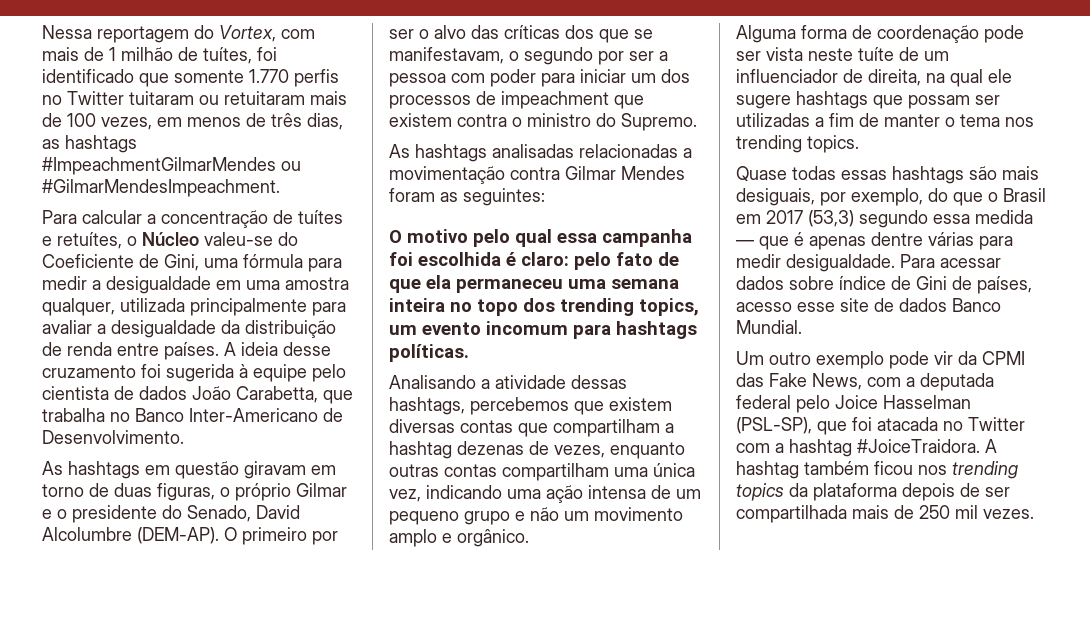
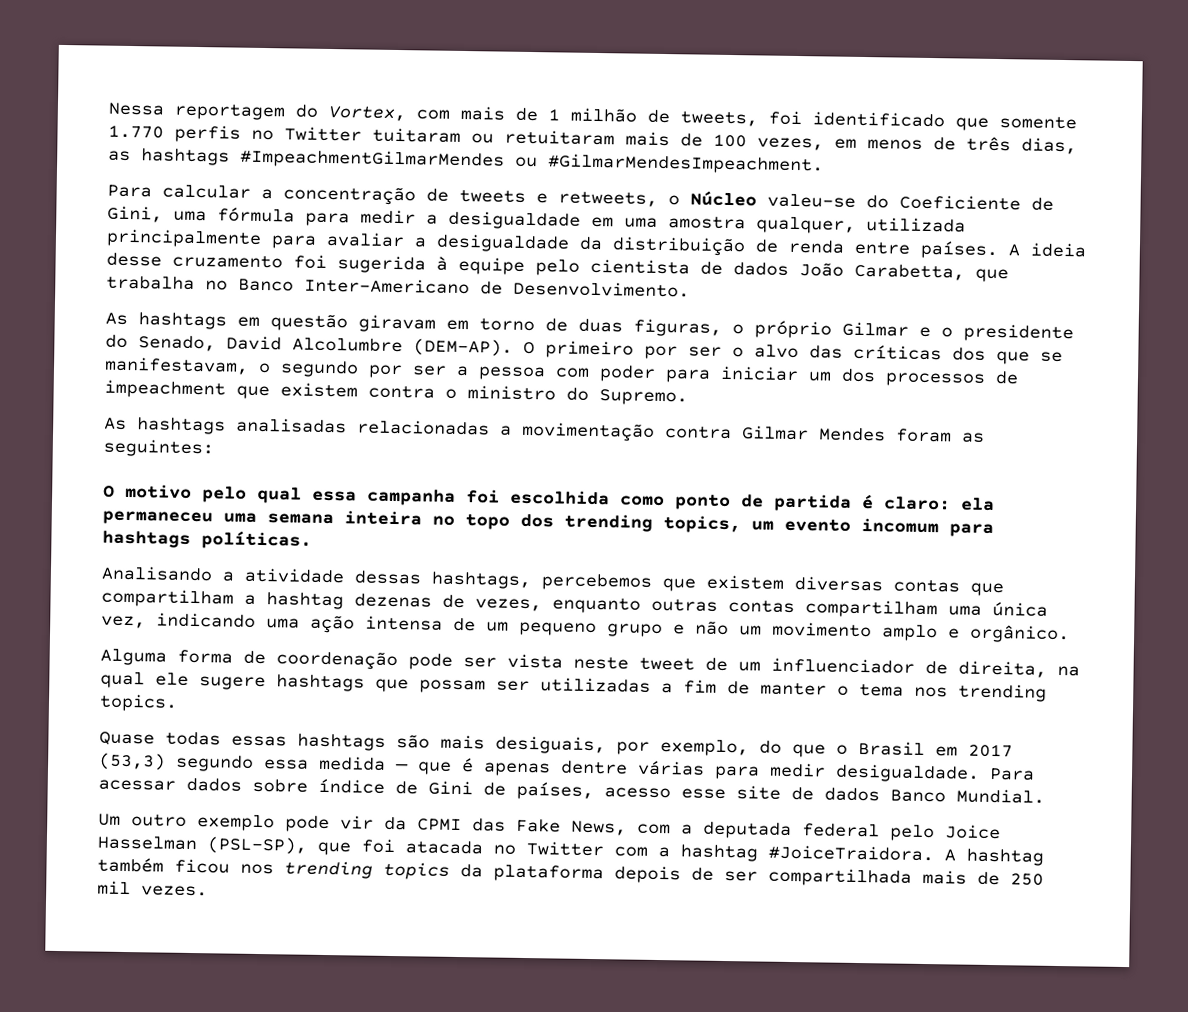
- Nessa reportagem do Vortex, com mais de 1 milhão de tuítes, foi identificado que somente 1.770 perfis no Twitter tuitaram ou retuitaram mais de 100 vezes, em menos de três dias, as hashtags #ImpeachmentGilmarMendes ou #GilmarMendesImpeachment.
+ Nessa reportagem do Vortex, com mais de 1 milhão de tweets, foi identificado que somente 1.770 perfis no Twitter tuitaram ou retuitaram mais de 100 vezes, em menos de três dias, as hashtags #ImpeachmentGilmarMendes ou #GilmarMendesImpeachment.
- Para calcular a concentração de tuítes e retuítes, o Núcleo valeu-se do Coeficiente de Gini, uma fórmula para medir a desigualdade em uma amostra qualquer, utilizada principalmente para avaliar a desigualdade da distribuição de renda entre países.
+ Para calcular a concentração de tweets e retweets, o Núcleo valeu-se do Coeficiente de Gini, uma fórmula para medir a desigualdade em uma amostra qualquer, utilizada principalmente para avaliar a desigualdade da distribuição de renda entre países.
- O motivo pelo qual essa campanha foi escolhida é claro: pelo fato de que ela permaneceu uma semana inteira no topo dos trending topics, um evento incomum para hashtags políticas.
+ O motivo pelo qual essa campanha foi escolhida como ponto de partida é claro: ela permaneceu uma semana inteira no topo dos trending topics, um evento incomum para hashtags políticas.
- Alguma forma de coordenação pode ser vista neste tuíte de um influenciador de direita, na qual ele sugere hashtags que possam ser utilizadas a fim de manter o tema nos trending topics.
+ Alguma forma de coordenação pode ser vista neste tweet de um influenciador de direita, na qual ele sugere hashtags que possam ser utilizadas a fim de manter o tema nos trending topics.

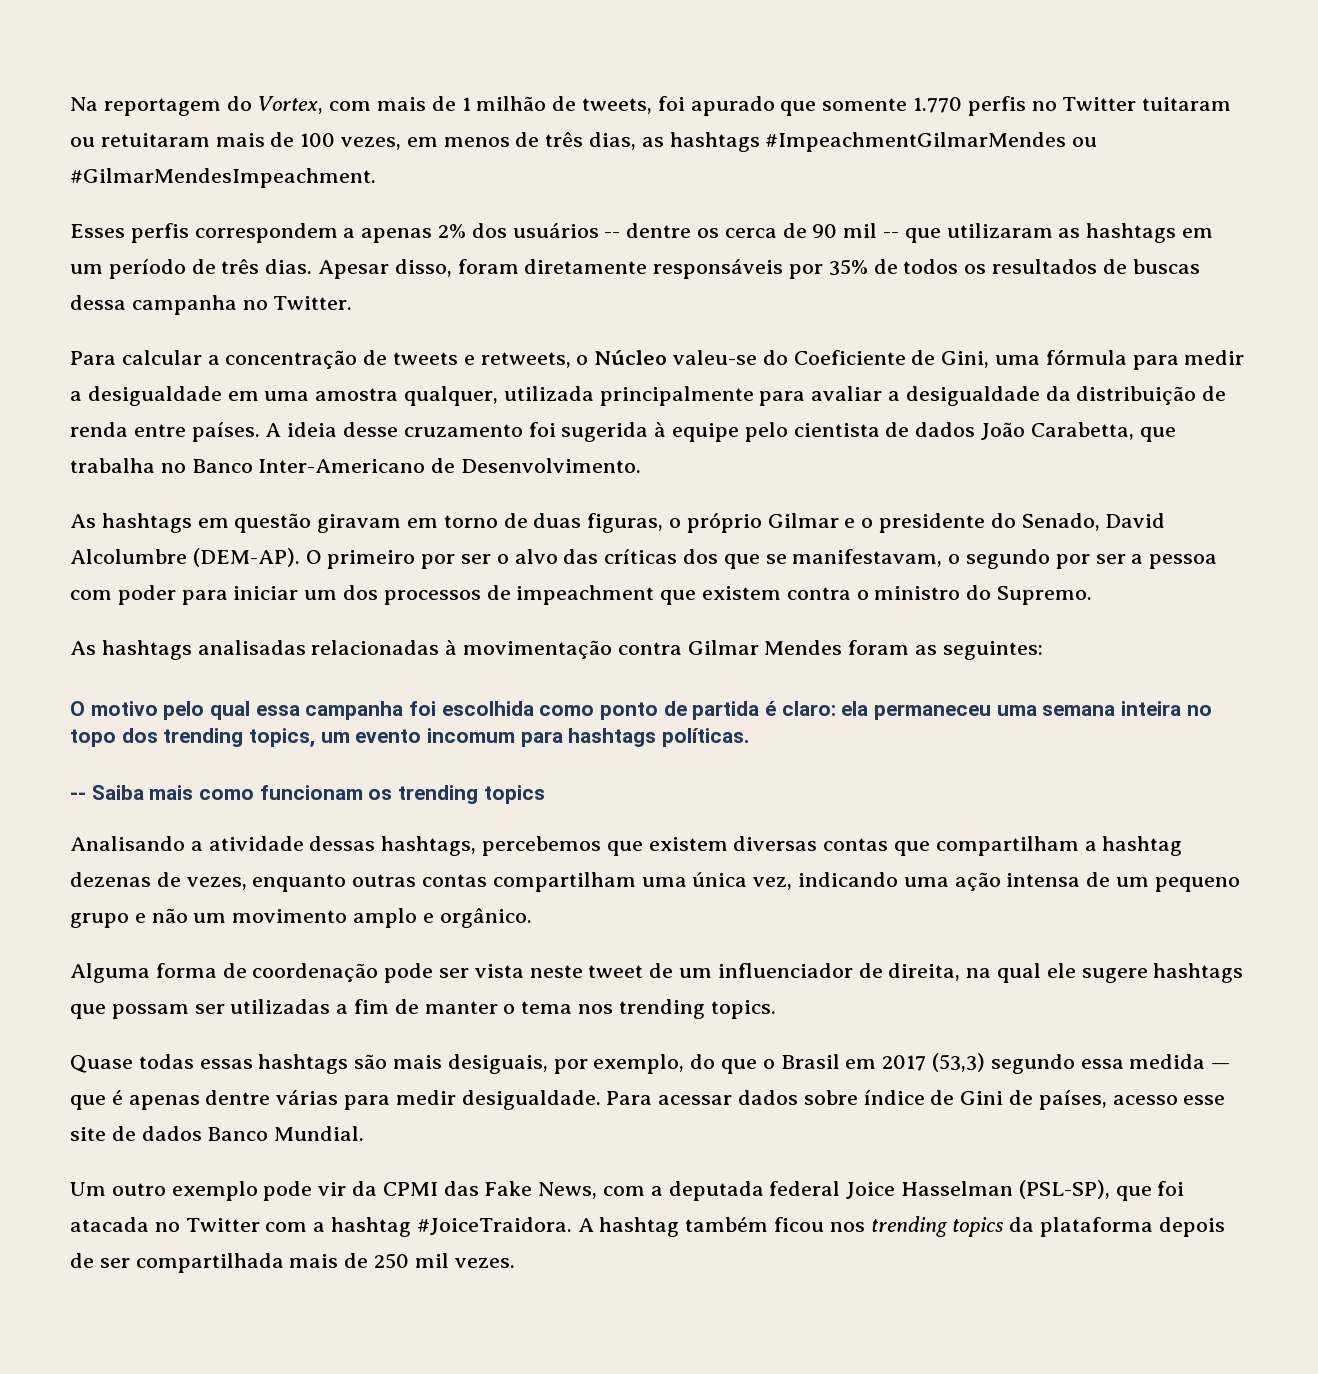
- Nessa reportagem do Vortex, com mais de 1 milhão de tweets, foi identificado que somente 1.770 perfis no Twitter tuitaram ou retuitaram mais de 100 vezes, em menos de três dias, as hashtags #ImpeachmentGilmarMendes ou #GilmarMendesImpeachment.
+ Na reportagem do Vortex, com mais de 1 milhão de tweets, foi apurado que somente 1.770 perfis no Twitter tuitaram ou retuitaram mais de 100 vezes, em menos de três dias, as hashtags #ImpeachmentGilmarMendes ou #GilmarMendesImpeachment.
+ Esses perfis correspondem a apenas 2% dos usuários -- dentre os cerca de 90 mil -- que utilizaram as hashtags em um período de três dias. Apesar disso, foram diretamente responsáveis por 35% de todos os resultados de buscas dessa campanha no Twitter.
- As hashtags analisadas relacionadas a movimentação contra Gilmar Mendes foram as seguintes:
+ As hashtags analisadas relacionadas à movimentação contra Gilmar Mendes foram as seguintes:
+ -- Saiba mais como funcionam os trending topics
- Um outro exemplo pode vir da CPMI das Fake News, com a deputada federal pelo Joice Hasselman (PSL-SP), que foi atacada no Twitter com a hashtag #JoiceTraidora.
+ Um outro exemplo pode vir da CPMI das Fake News, com a deputada federal Joice Hasselman (PSL-SP), que foi atacada no Twitter com a hashtag #JoiceTraidora.

